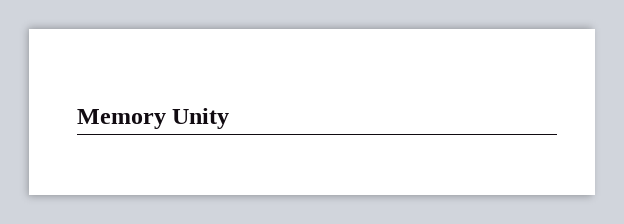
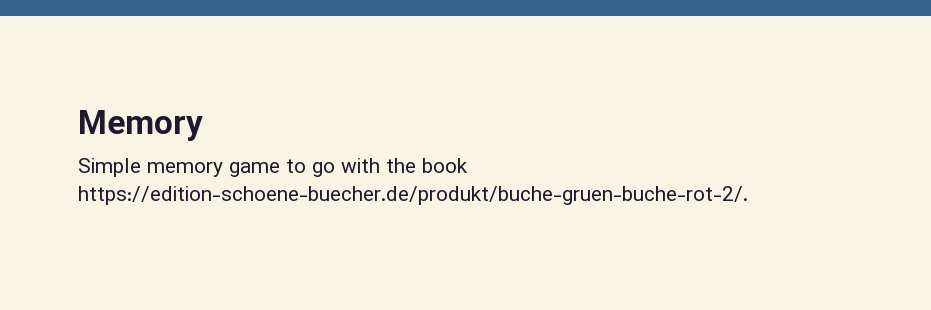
- Memory Unity
+ Memory
+ Simple memory game to go with the book https://edition-schoene-buecher.de/produkt/buche-gruen-buche-rot-2/.

